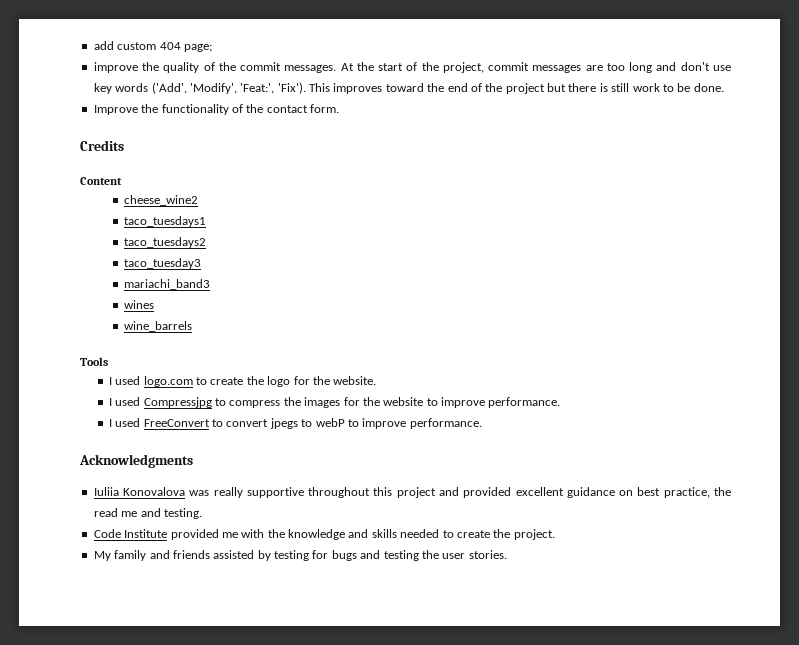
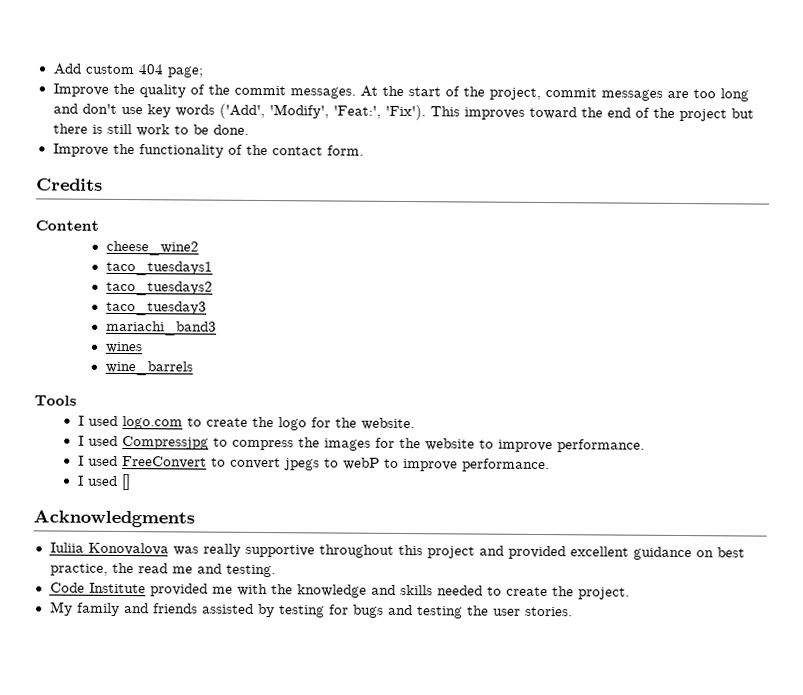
- add custom 404 page;
+ Add custom 404 page;
- improve the quality of the commit messages.
+ Improve the quality of the commit messages.
+ I used []

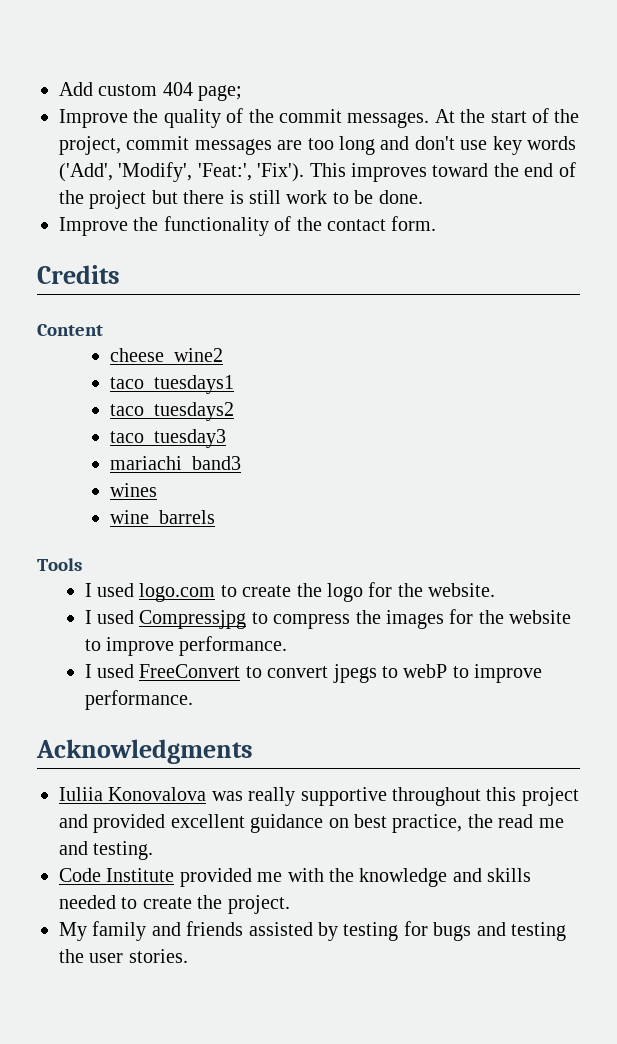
- I used []

